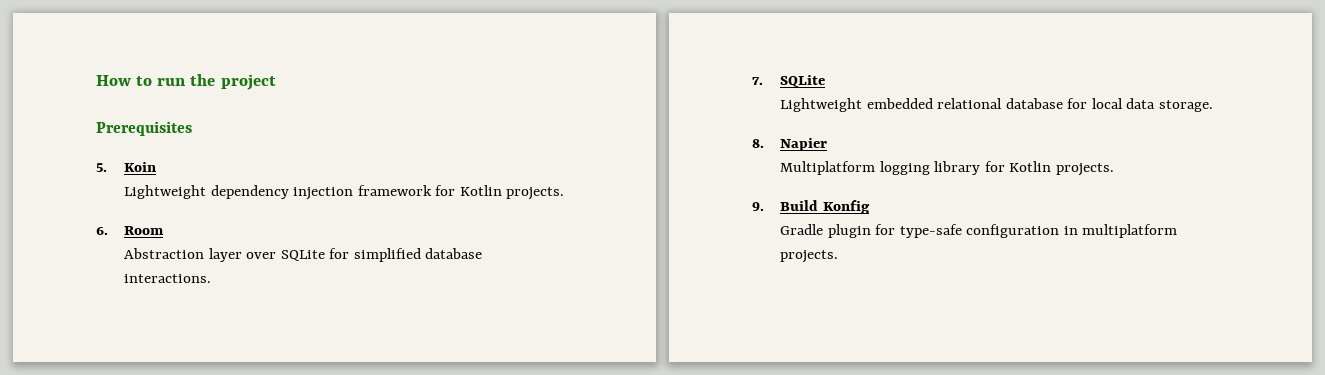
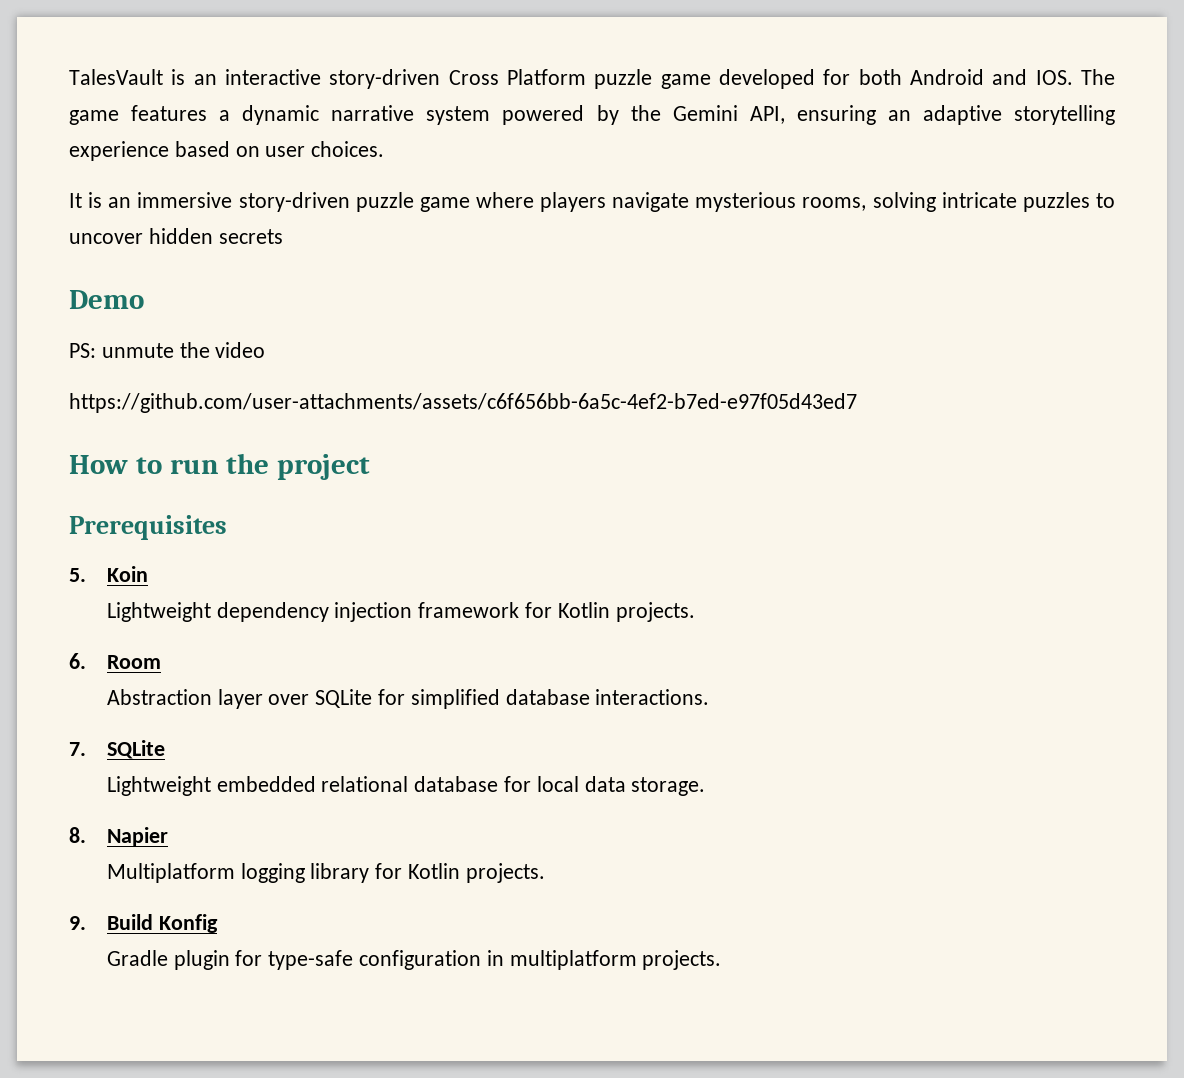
+ TalesVault is an interactive story-driven Cross Platform puzzle game developed for both Android and IOS. The game features a dynamic narrative system powered by the Gemini API, ensuring an adaptive storytelling experience based on user choices.
+ It is an immersive story-driven puzzle game where players navigate mysterious rooms, solving intricate puzzles to uncover hidden secrets
+ Demo
+ PS: unmute the video
+ https://github.com/user-attachments/assets/c6f656bb-6a5c-4ef2-b7ed-e97f05d43ed7

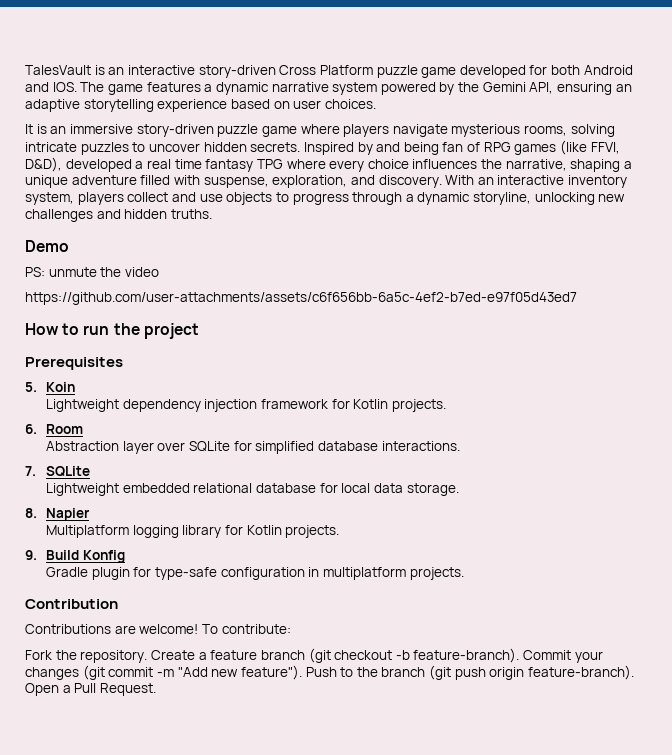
- It is an immersive story-driven puzzle game where players navigate mysterious rooms, solving intricate puzzles to uncover hidden secrets
+ It is an immersive story-driven puzzle game where players navigate mysterious rooms, solving intricate puzzles to uncover hidden secrets. Inspired by and being fan of RPG games (like FFVI, D&D), developed a real time fantasy TPG where every choice influences the narrative, shaping a unique adventure filled with suspense, exploration, and discovery. With an interactive inventory system, players collect and use objects to progress through a dynamic storyline, unlocking new challenges and hidden truths.
+ Contribution
+ Contributions are welcome! To contribute:
+ Fork the repository. Create a feature branch (git checkout -b feature-branch). Commit your changes (git commit -m "Add new feature"). Push to the branch (git push origin feature-branch). Open a Pull Request.

